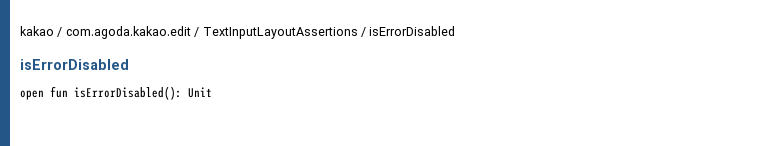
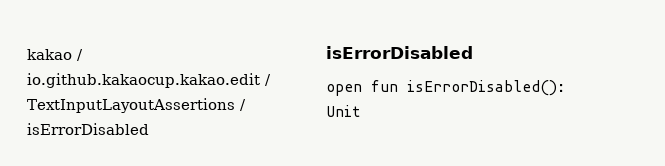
- kakao / com.agoda.kakao.edit / TextInputLayoutAssertions / isErrorDisabled
+ kakao / io.github.kakaocup.kakao.edit / TextInputLayoutAssertions / isErrorDisabled

